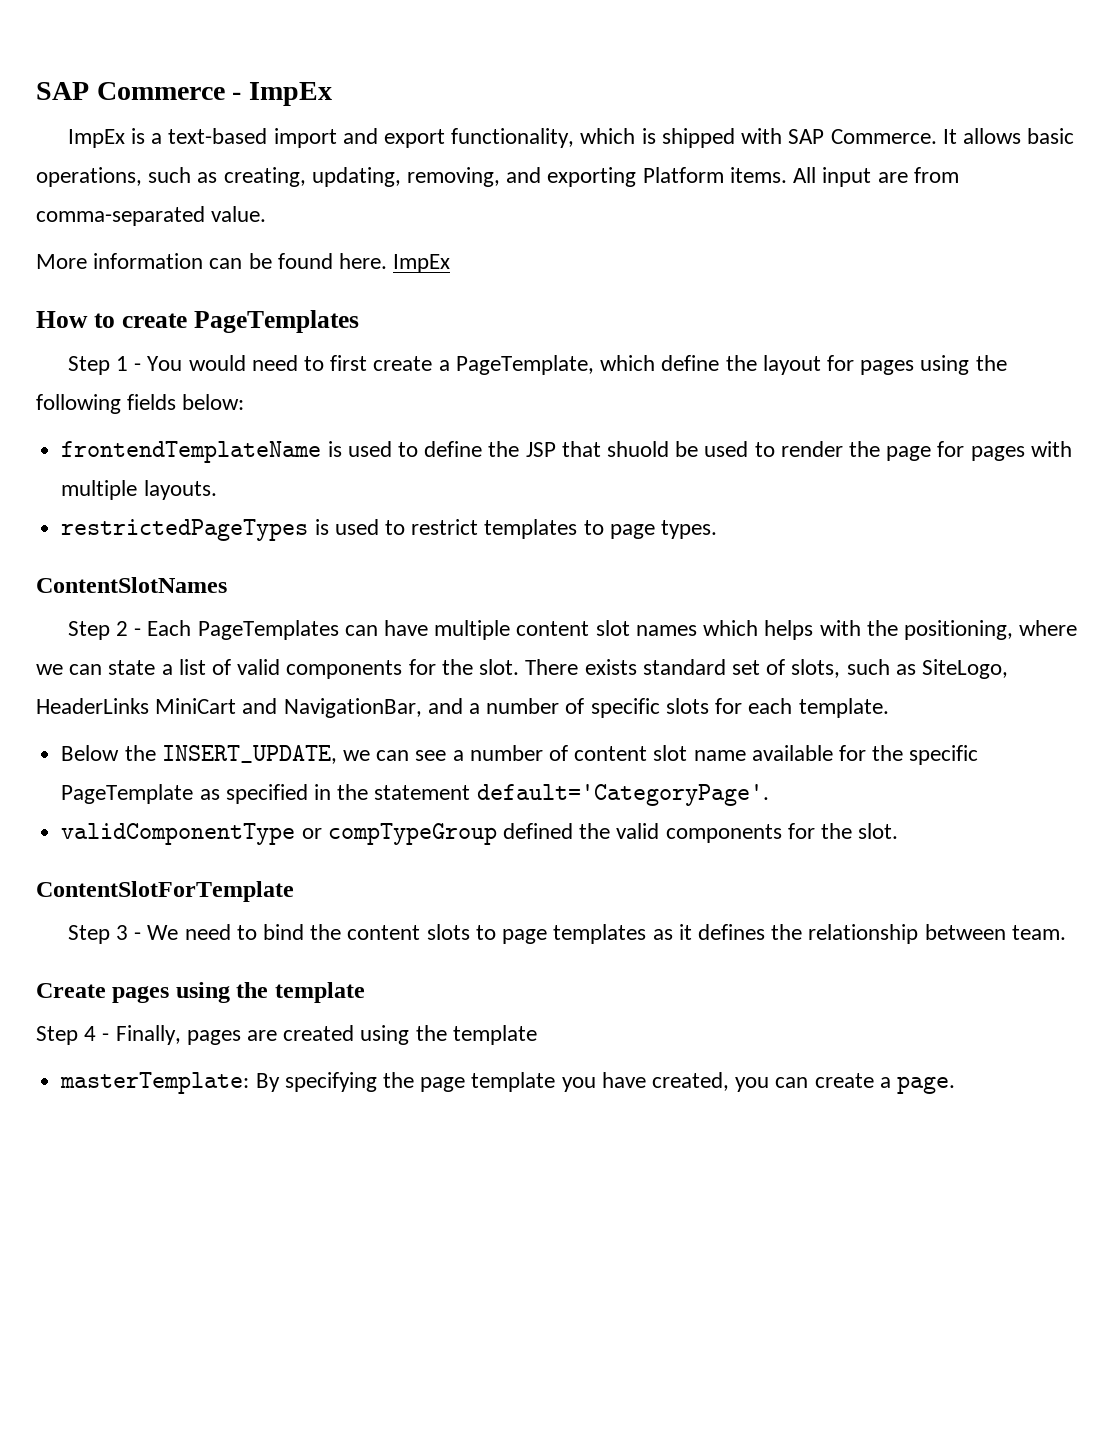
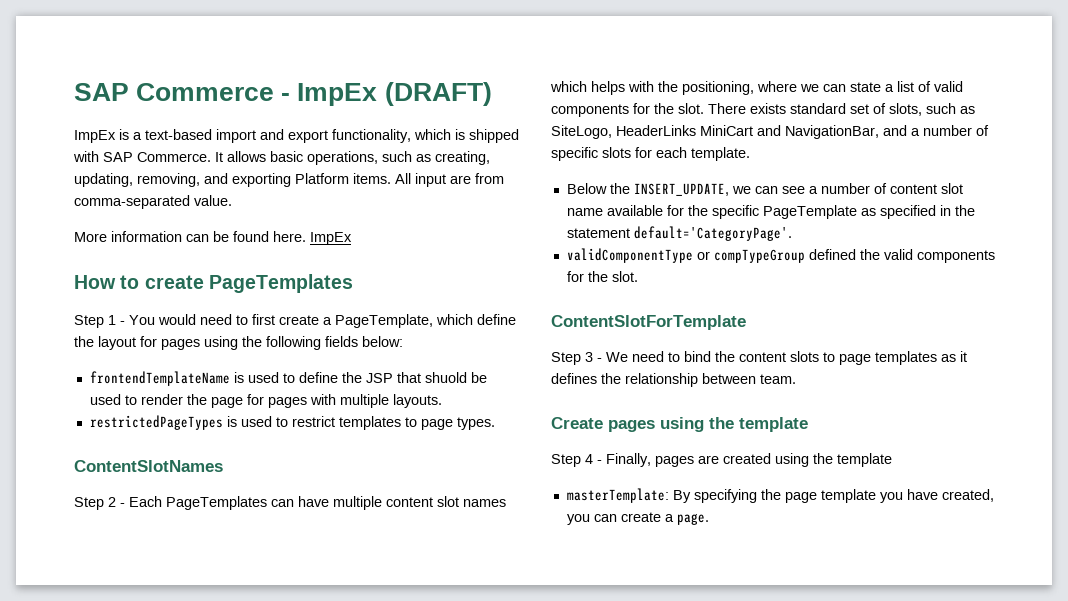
- SAP Commerce - ImpEx
+ SAP Commerce - ImpEx (DRAFT)

